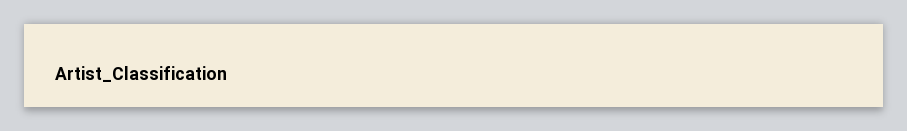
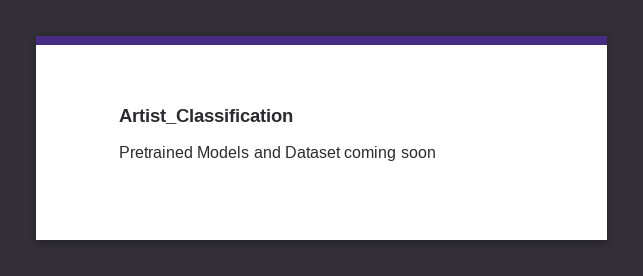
+ Pretrained Models and Dataset coming soon

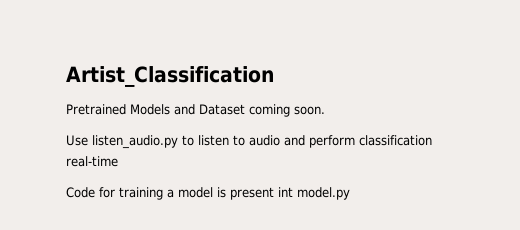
- Pretrained Models and Dataset coming soon
+ Pretrained Models and Dataset coming soon.
+ Use listen_audio.py to listen to audio and perform classification real-time
+ Code for training a model is present int model.py

